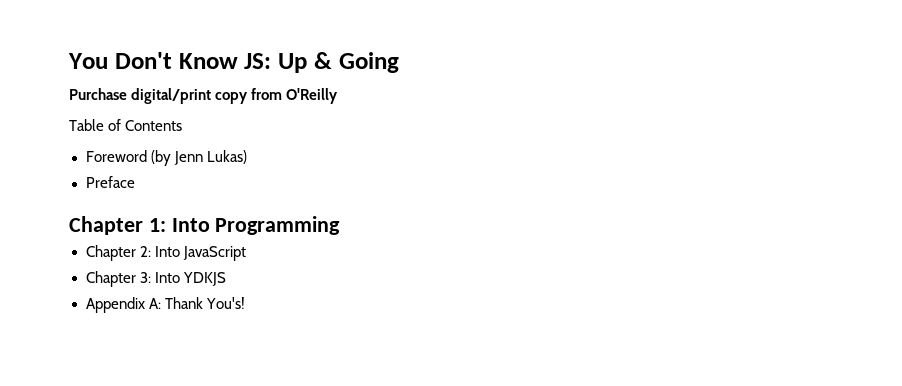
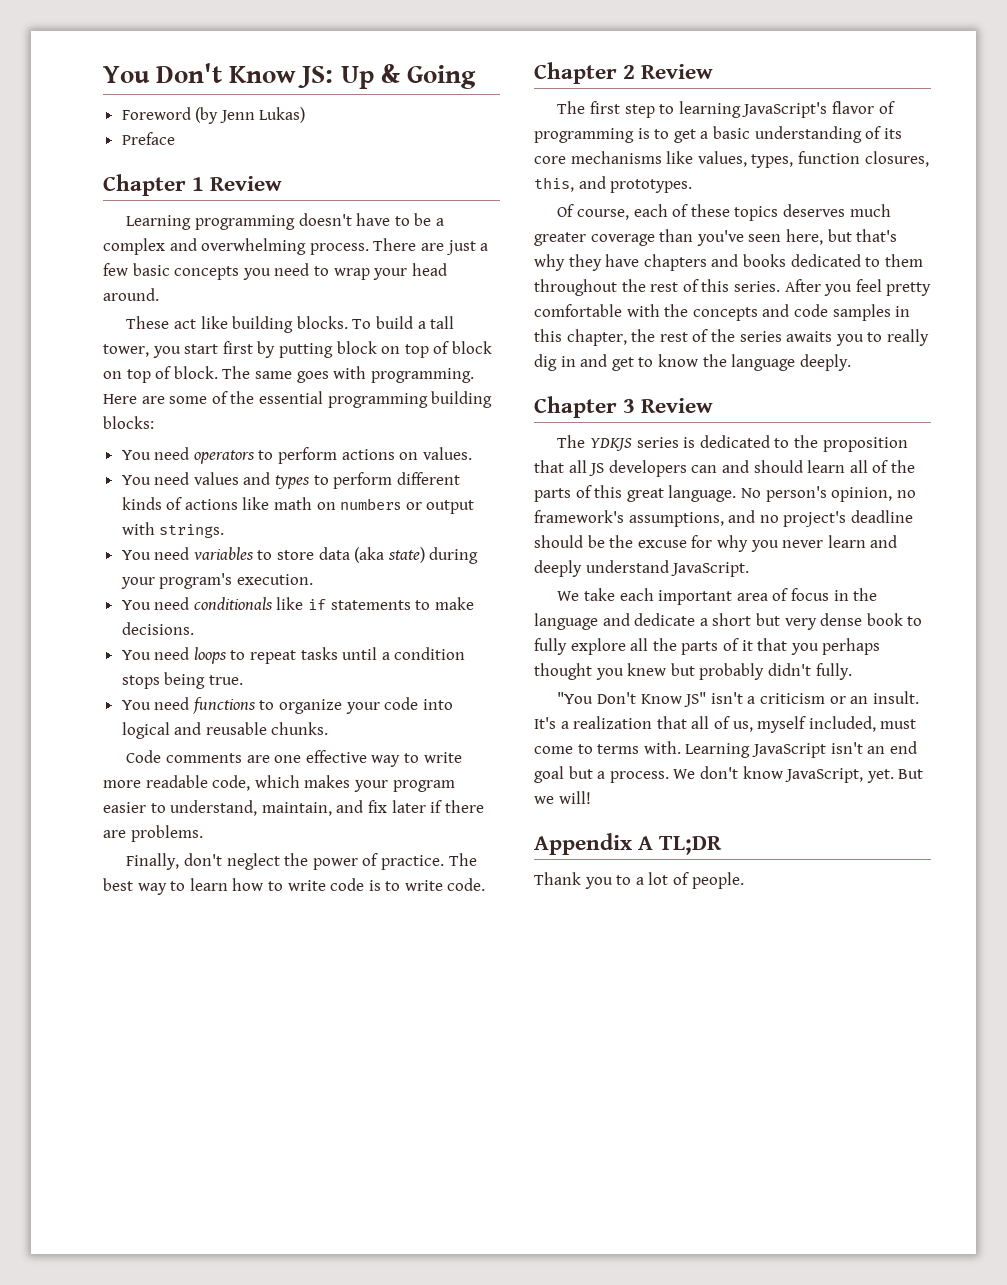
- Purchase digital/print copy from O'Reilly
- Table of Contents
- Chapter 1: Into Programming
- Chapter 2: Into JavaScript
- Chapter 3: Into YDKJS
- Appendix A: Thank You's!
+ Chapter 1 Review
+ Learning programming doesn't have to be a complex and overwhelming process. There are just a few basic concepts you need to wrap your head around.
+ These act like building blocks. To build a tall tower, you start first by putting block on top of block on top of block. The same goes with programming. Here are some of the essential programming building blocks:
+ You need operators to perform actions on values.
+ You need values and types to perform different kinds of actions like math on numbers or output with strings.
+ You need variables to store data (aka state) during your program's execution.
+ You need conditionals like if statements to make decisions.
+ You need loops to repeat tasks until a condition stops being true.
+ You need functions to organize your code into logical and reusable chunks.
+ Code comments are one effective way to write more readable code, which makes your program easier to understand, maintain, and fix later if there are problems.
+ Finally, don't neglect the power of practice. The best way to learn how to write code is to write code.
+ Chapter 2 Review
+ The first step to learning JavaScript's flavor of programming is to get a basic understanding of its core mechanisms like values, types, function closures, this, and prototypes.
+ Of course, each of these topics deserves much greater coverage than you've seen here, but that's why they have chapters and books dedicated to them throughout the rest of this series. After you feel pretty comfortable with the concepts and code samples in this chapter, the rest of the series awaits you to really dig in and get to know the language deeply.
+ Chapter 3 Review
+ The YDKJS series is dedicated to the proposition that all JS developers can and should learn all of the parts of this great language. No person's opinion, no framework's assumptions, and no project's deadline should be the excuse for why you never learn and deeply understand JavaScript.
+ We take each important area of focus in the language and dedicate a short but very dense book to fully explore all the parts of it that you perhaps thought you knew but probably didn't fully.
+ "You Don't Know JS" isn't a criticism or an insult. It's a realization that all of us, myself included, must come to terms with. Learning JavaScript isn't an end goal but a process. We don't know JavaScript, yet. But we will!
+ Appendix A TL;DR
+ Thank you to a lot of people.

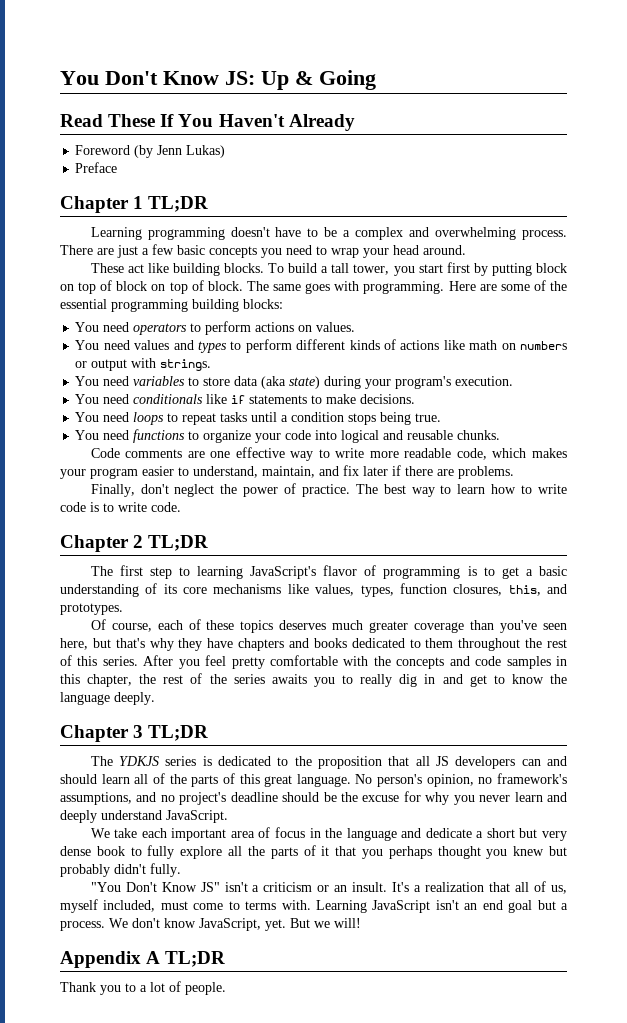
+ Read These If You Haven't Already
- Chapter 1 Review
+ Chapter 1 TL;DR
- Chapter 2 Review
+ Chapter 2 TL;DR
- Chapter 3 Review
+ Chapter 3 TL;DR

